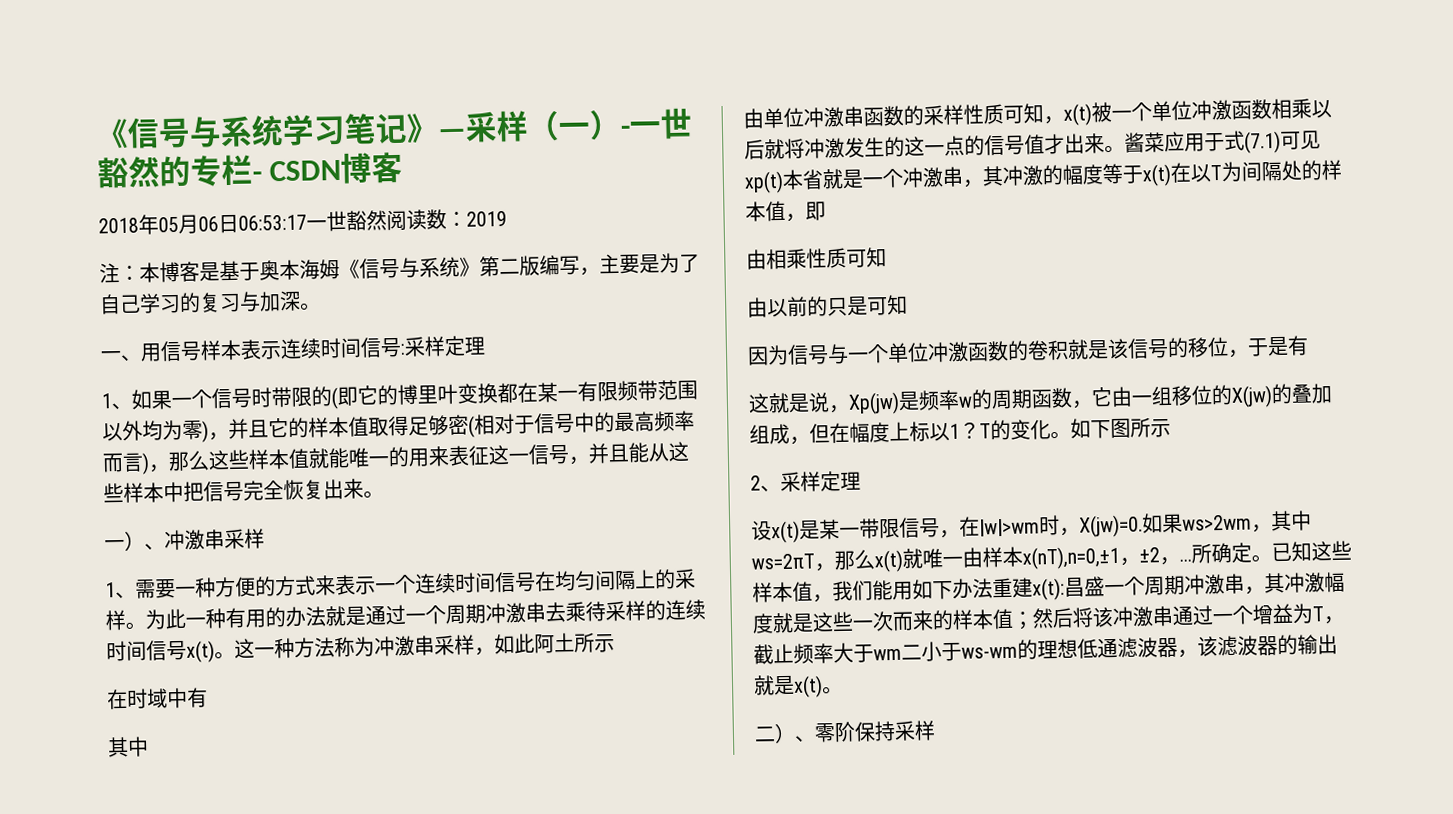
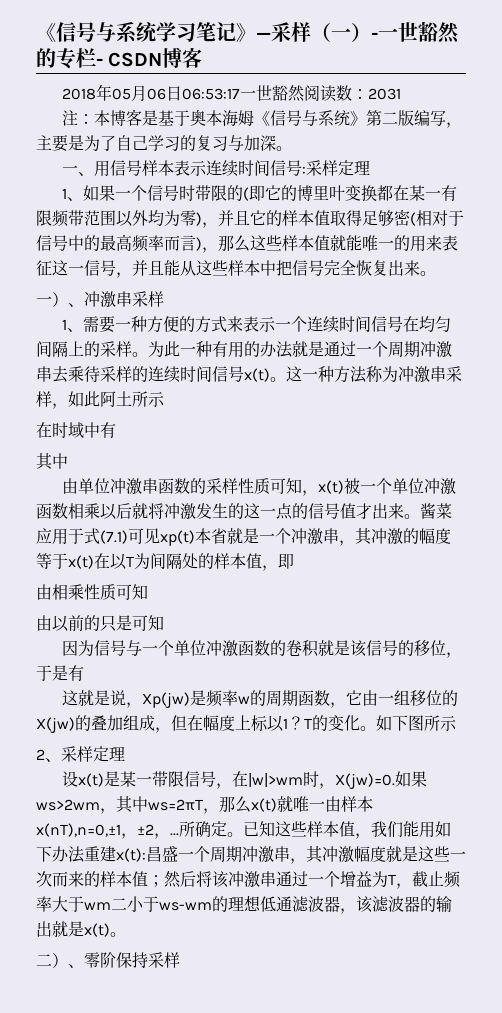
- 2018年05月06日06:53:17一世豁然阅读数：2019
+ 2018年05月06日06:53:17一世豁然阅读数：2031

